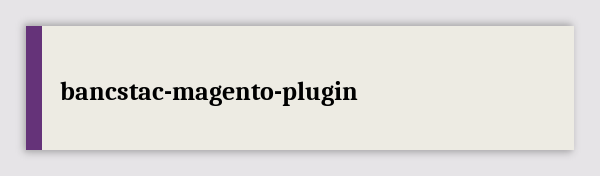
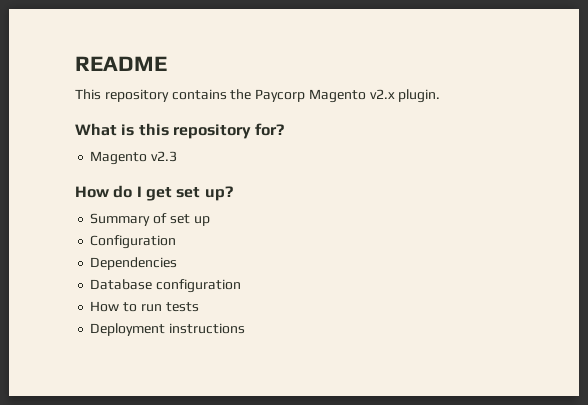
- bancstac-magento-plugin
+ README
+ This repository contains the Paycorp Magento v2.x plugin.
+ What is this repository for?
+ Magento v2.3
+ How do I get set up?
+ Summary of set up
+ Configuration
+ Dependencies
+ Database configuration
+ How to run tests
+ Deployment instructions

